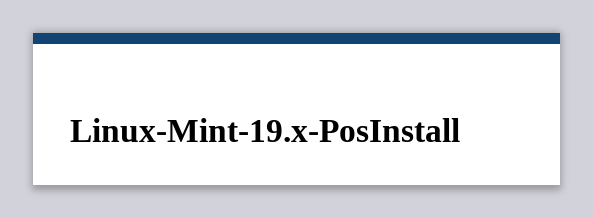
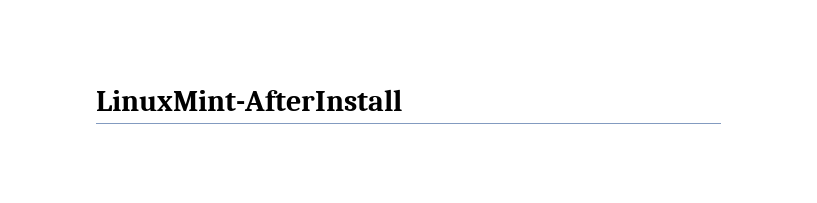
- Linux-Mint-19.x-PosInstall
+ LinuxMint-AfterInstall

